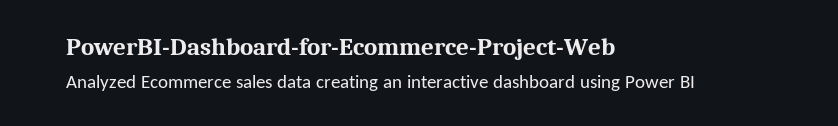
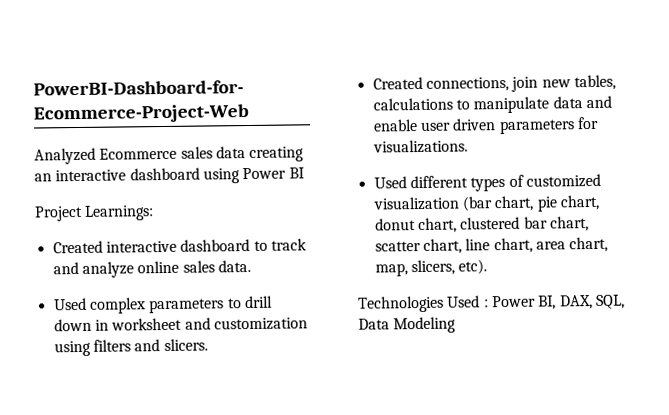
+ Project Learnings:
+ Created interactive dashboard to track and analyze online sales data.
+ Used complex parameters to drill down in worksheet and customization using filters and slicers.
+ Created connections, join new tables, calculations to manipulate data and enable user driven parameters for visualizations.
+ Used different types of customized visualization (bar chart, pie chart, donut chart, clustered bar chart, scatter chart, line chart, area chart, map, slicers, etc).
+ Technologies Used : Power BI, DAX, SQL, Data Modeling

